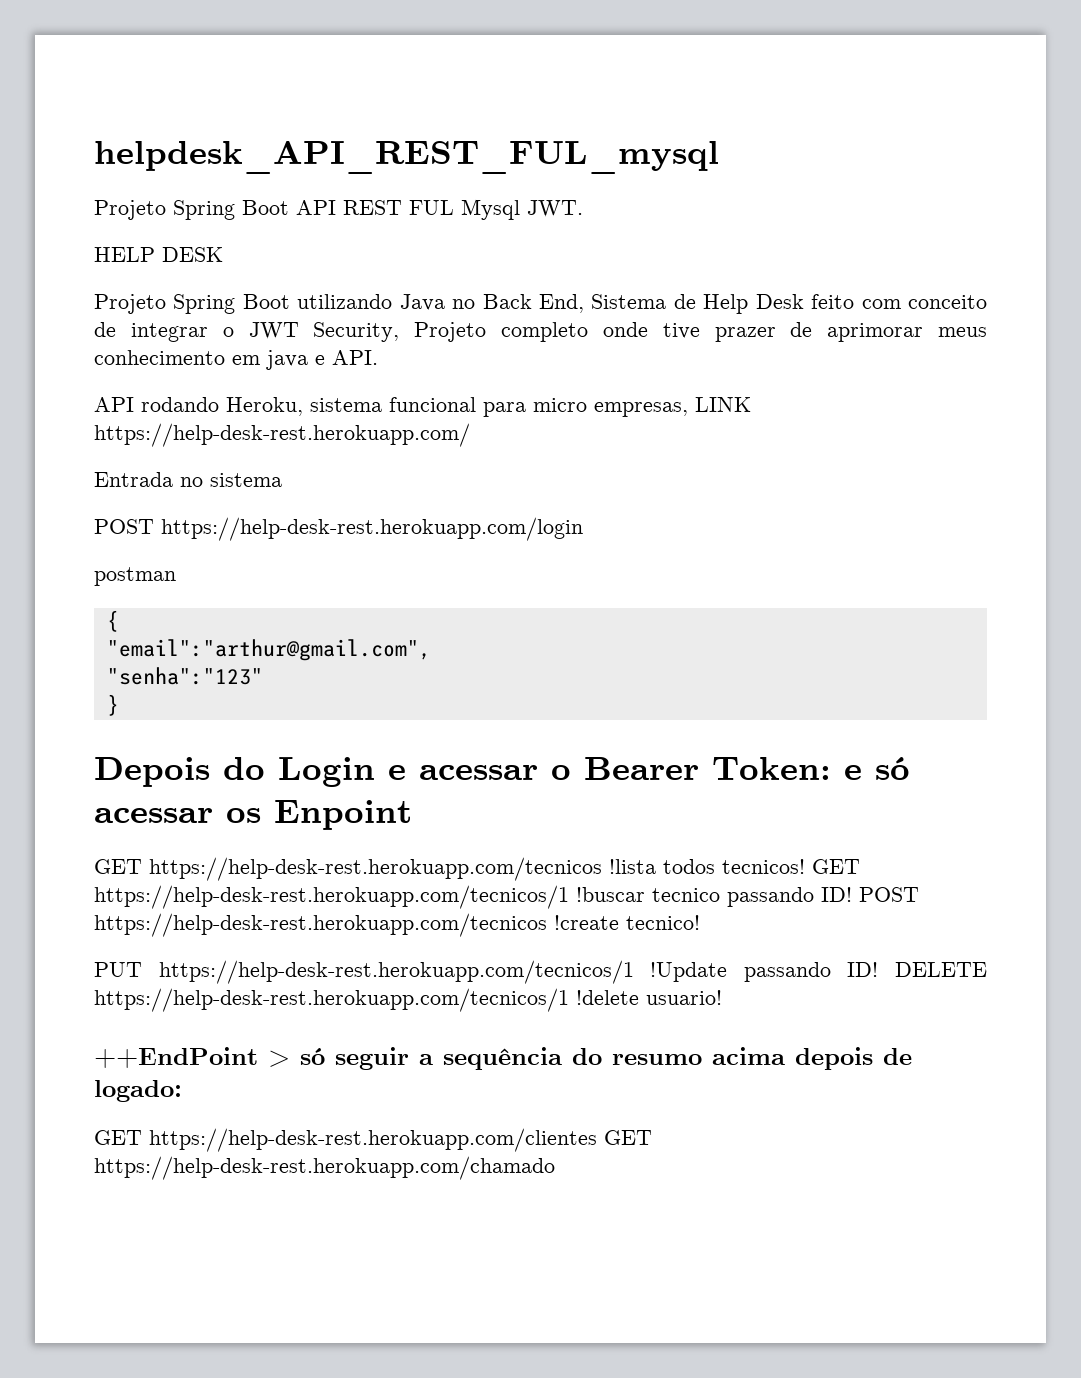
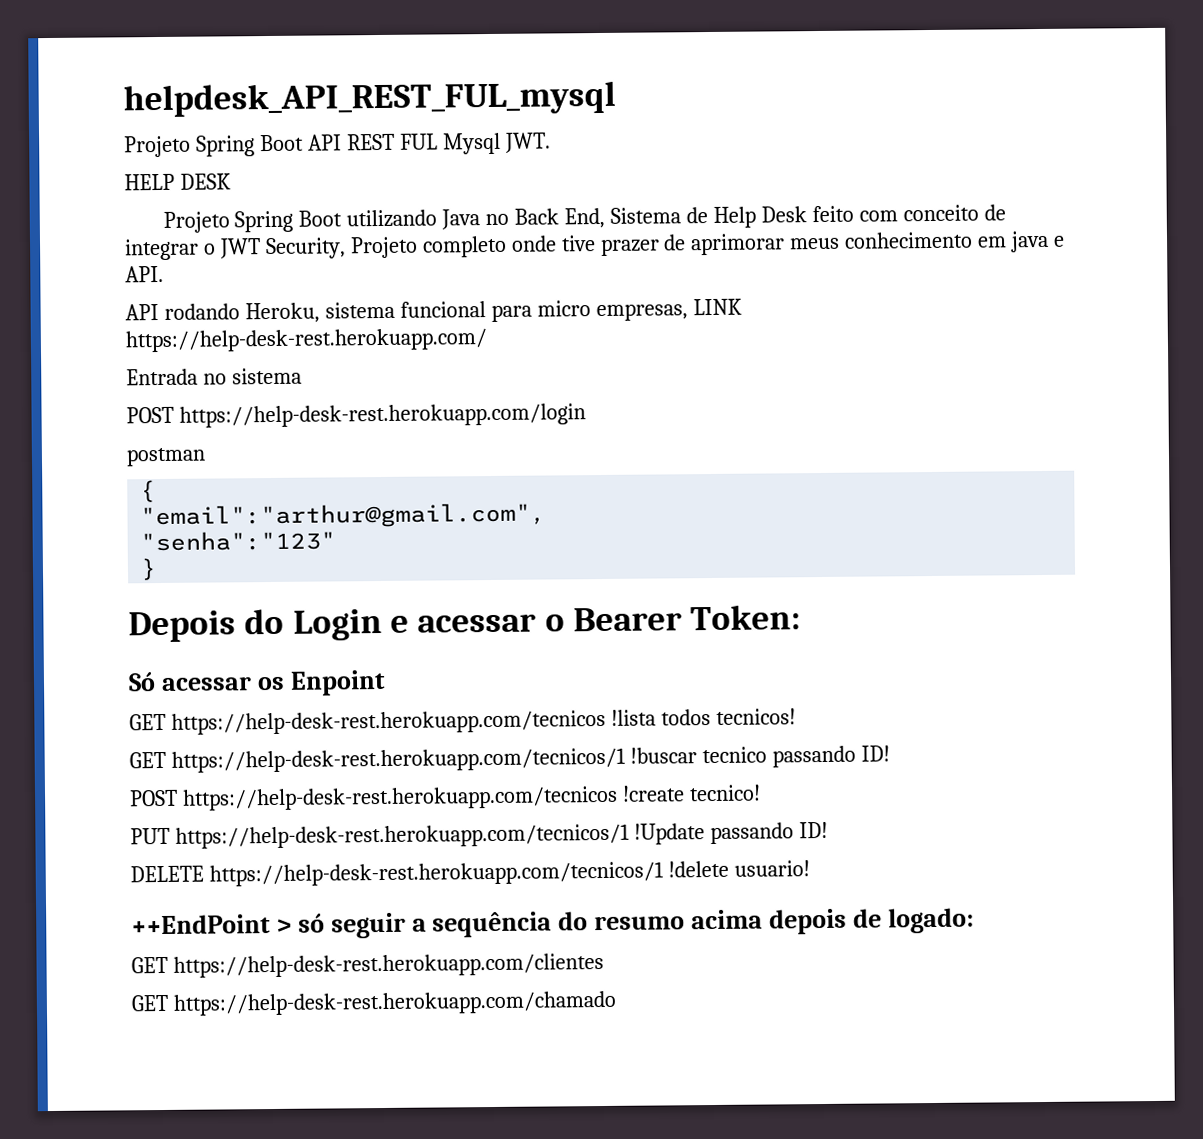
- Depois do Login e acessar o Bearer Token: e só acessar os Enpoint
+ Depois do Login e acessar o Bearer Token:
+ Só acessar os Enpoint
- GET https://help-desk-rest.herokuapp.com/tecnicos !lista todos tecnicos! GET https://help-desk-rest.herokuapp.com/tecnicos/1 !buscar tecnico passando ID! POST https://help-desk-rest.herokuapp.com/tecnicos !create tecnico!
+ GET https://help-desk-rest.herokuapp.com/tecnicos !lista todos tecnicos!
+ GET https://help-desk-rest.herokuapp.com/tecnicos/1 !buscar tecnico passando ID!
+ POST https://help-desk-rest.herokuapp.com/tecnicos !create tecnico!
- PUT https://help-desk-rest.herokuapp.com/tecnicos/1 !Update passando ID! DELETE https://help-desk-rest.herokuapp.com/tecnicos/1 !delete usuario!
+ PUT https://help-desk-rest.herokuapp.com/tecnicos/1 !Update passando ID!
+ DELETE https://help-desk-rest.herokuapp.com/tecnicos/1 !delete usuario!
- GET https://help-desk-rest.herokuapp.com/clientes GET https://help-desk-rest.herokuapp.com/chamado
+ GET https://help-desk-rest.herokuapp.com/clientes
+ GET https://help-desk-rest.herokuapp.com/chamado

